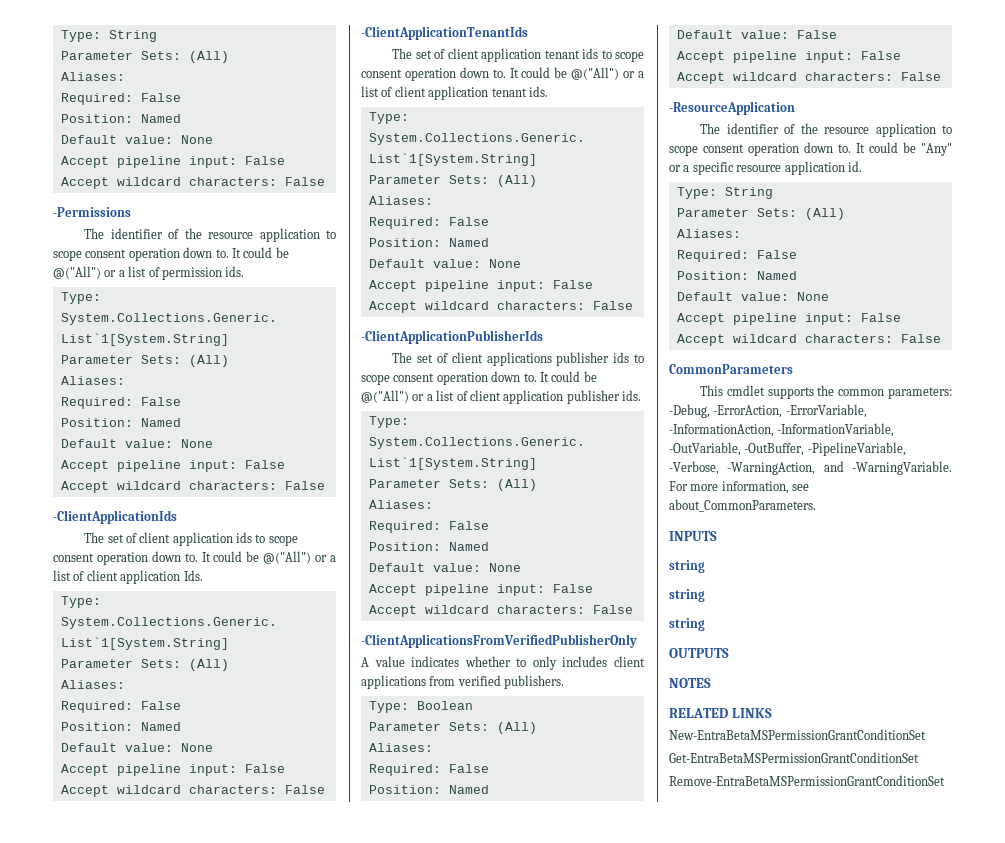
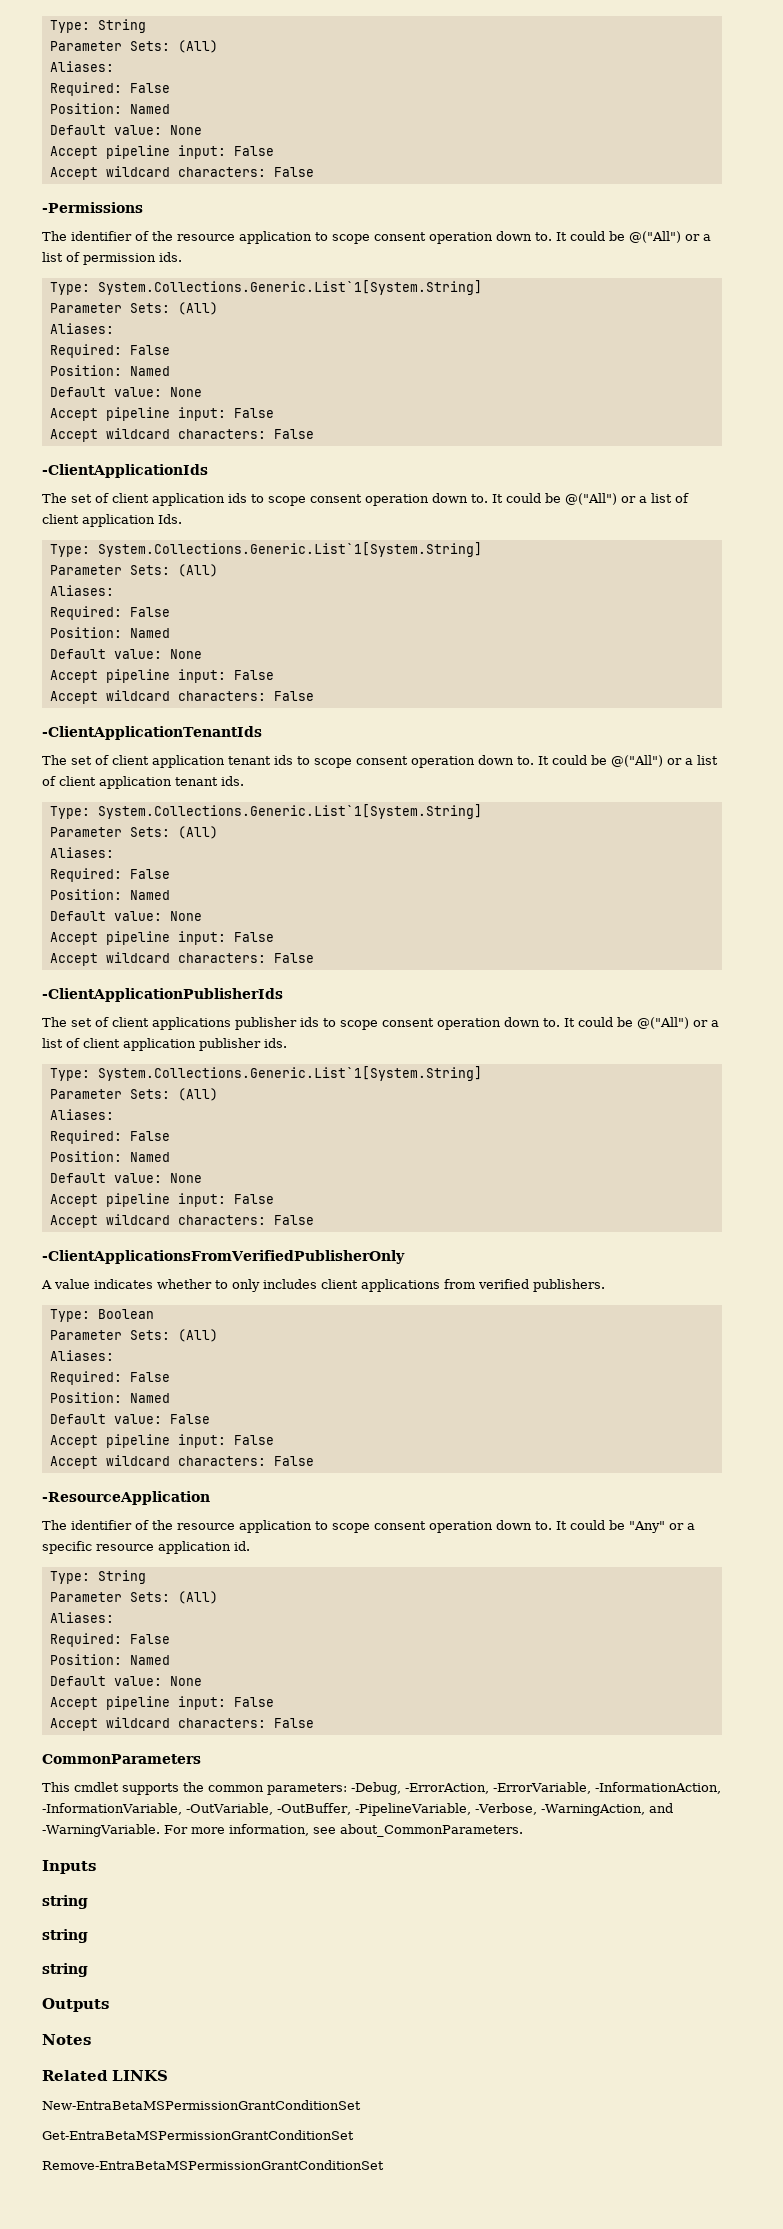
- INPUTS
+ Inputs
- OUTPUTS
- NOTES
- RELATED LINKS
+ Outputs
+ Notes
+ Related LINKS

